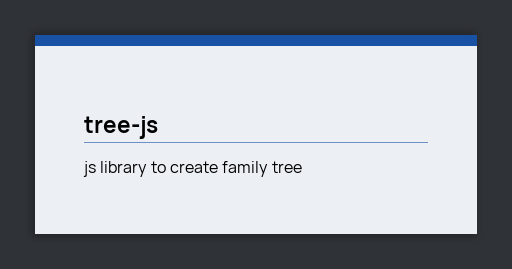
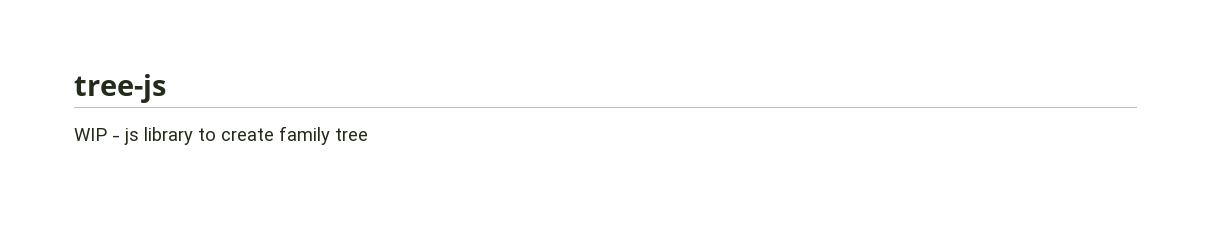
- js library to create family tree
+ WIP - js library to create family tree

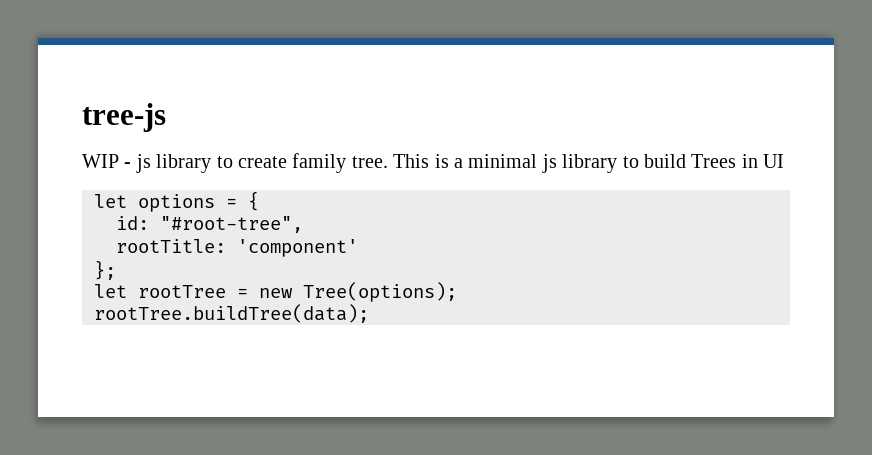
- WIP - js library to create family tree
+ WIP - js library to create family tree. This is a minimal js library to build Trees in UI
+ let options = {
+ id: "#root-tree",
+ rootTitle: 'component'
+ };
+ let rootTree = new Tree(options);
+ rootTree.buildTree(data);

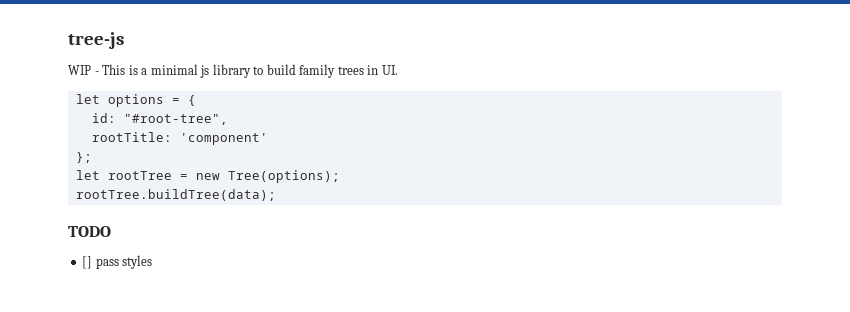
- WIP - js library to create family tree. This is a minimal js library to build Trees in UI
+ WIP - This is a minimal js library to build family trees in UI.
+ TODO
+ [] pass styles

